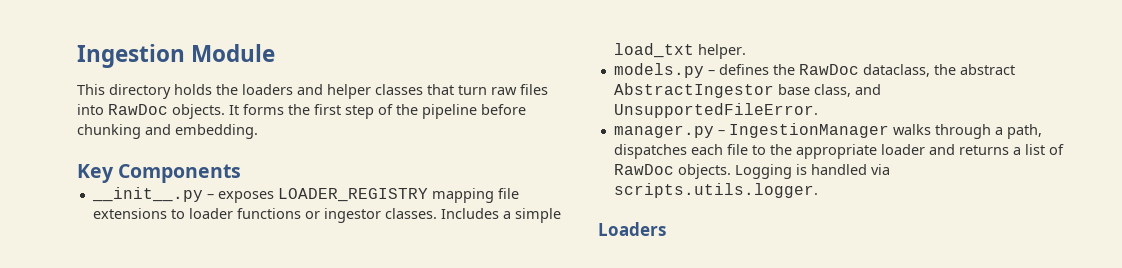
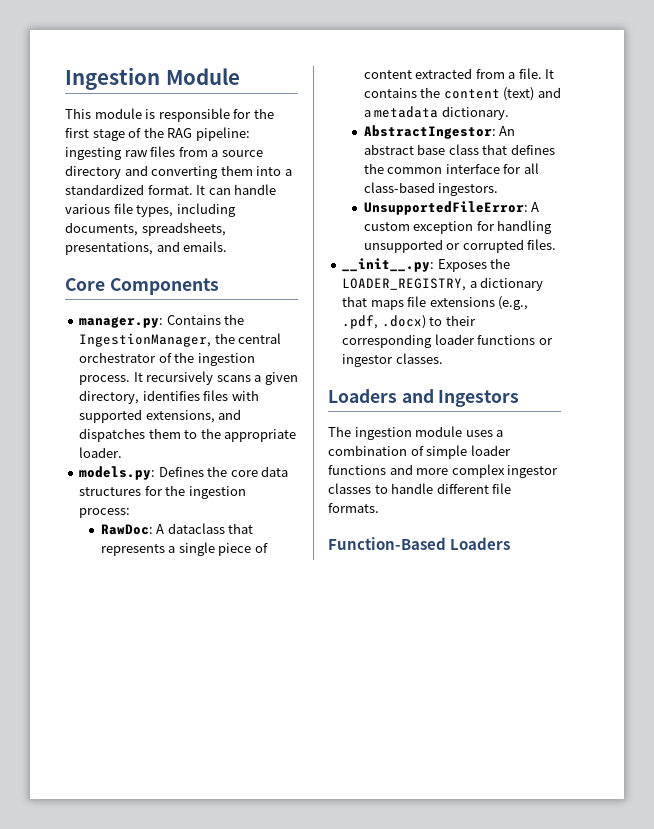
- This directory holds the loaders and helper classes that turn raw files into RawDoc objects. It forms the first step of the pipeline before chunking and embedding.
- Key Components
- __init__.py – exposes LOADER_REGISTRY mapping file extensions to loader functions or ingestor classes. Includes a simple load_txt helper.
- models.py – defines the RawDoc dataclass, the abstract AbstractIngestor base class, and UnsupportedFileError.
- manager.py – IngestionManager walks through a path, dispatches each file to the appropriate loader and returns a list of RawDoc objects. Logging is handled via scripts.utils.logger.
- Loaders
+ This module is responsible for the first stage of the RAG pipeline: ingesting raw files from a source directory and converting them into a standardized format. It can handle various file types, including documents, spreadsheets, presentations, and emails.
+ Core Components
+ manager.py: Contains the IngestionManager, the central orchestrator of the ingestion process. It recursively scans a given directory, identifies files with supported extensions, and dispatches them to the appropriate loader.
+ models.py: Defines the core data structures for the ingestion process:
+ RawDoc: A dataclass that represents a single piece of content extracted from a file. It contains the content (text) and a metadata dictionary.
+ AbstractIngestor: An abstract base class that defines the common interface for all class-based ingestors.
+ UnsupportedFileError: A custom exception for handling unsupported or corrupted files.
+ __init__.py: Exposes the LOADER_REGISTRY, a dictionary that maps file extensions (e.g., .pdf, .docx) to their corresponding loader functions or ingestor classes.
+ Loaders and Ingestors
+ The ingestion module uses a combination of simple loader functions and more complex ingestor classes to handle different file formats.
+ Function-Based Loaders

